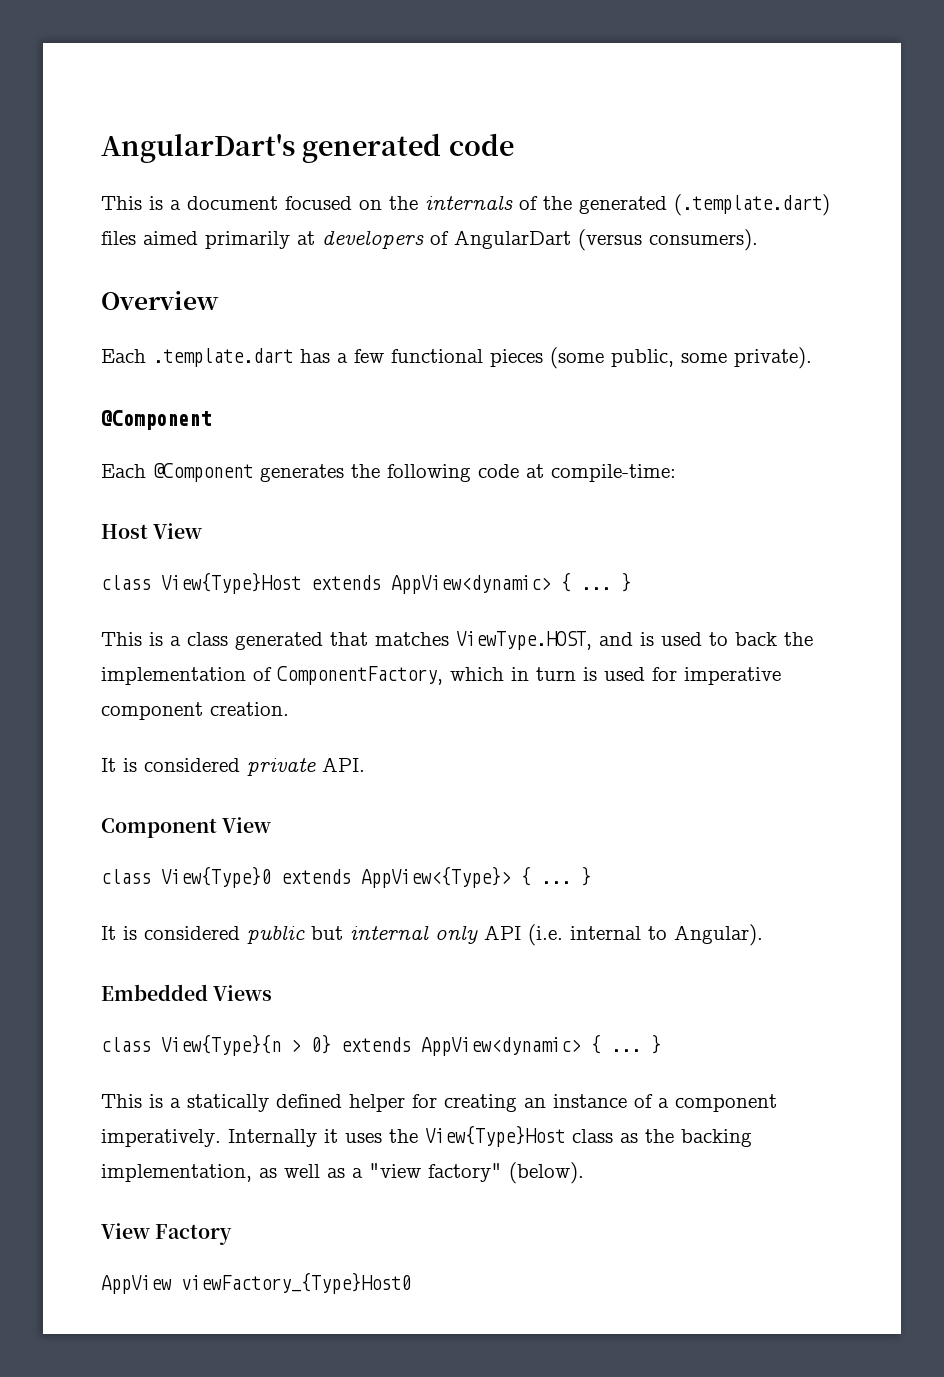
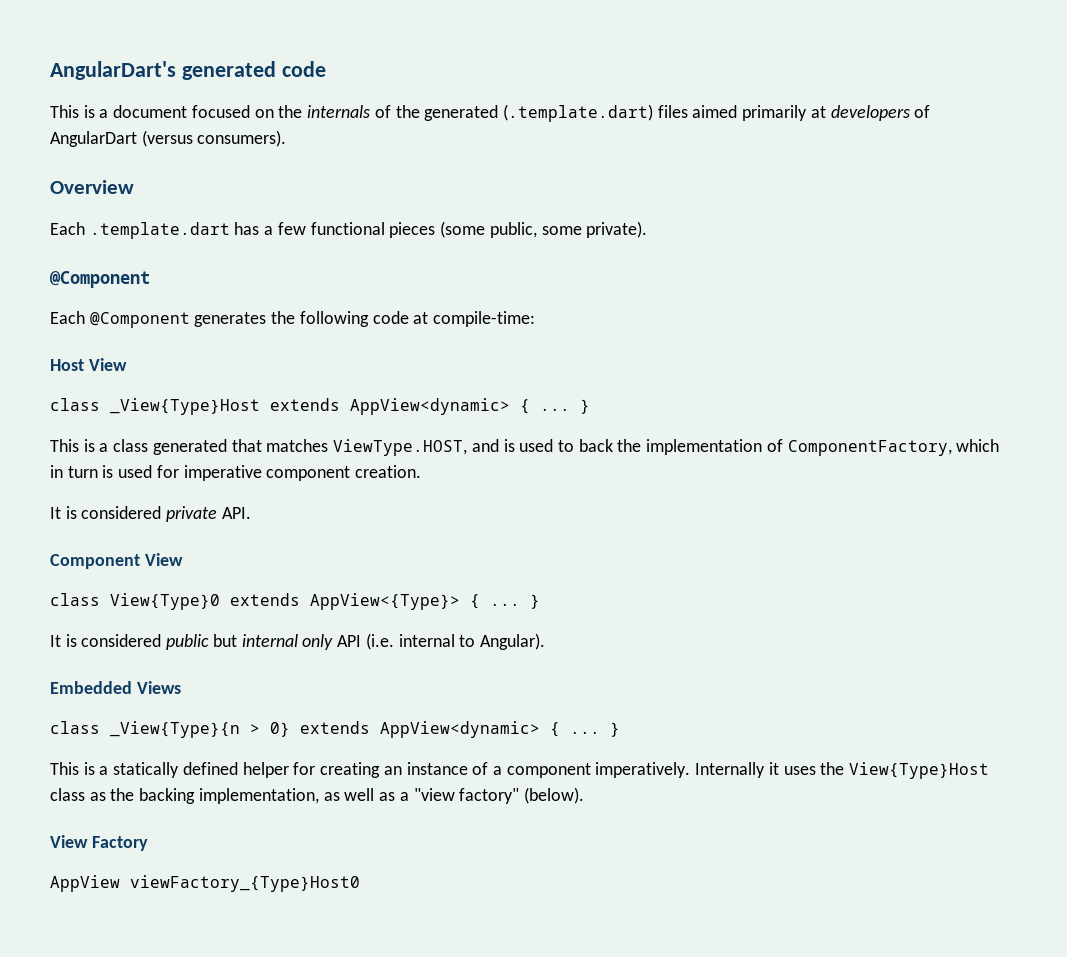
- class View{Type}Host extends AppView<dynamic> { ...
+ class _View{Type}Host extends AppView<dynamic> { ...
- class View{Type}{n > 0} extends AppView<dynamic> { ...
+ class _View{Type}{n > 0} extends AppView<dynamic> { ...

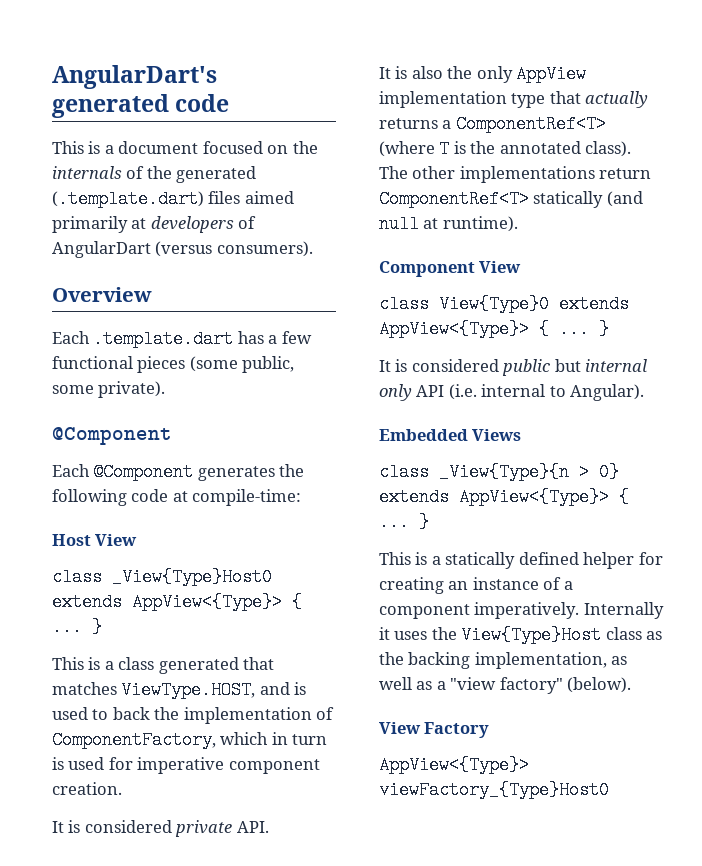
- class _View{Type}Host extends AppView<dynamic> { ...
+ class _View{Type}Host0 extends AppView<{Type}> { ...
+ It is also the only AppView implementation type that actually returns a ComponentRef<T> (where T is the annotated class). The other implementations return ComponentRef<T> statically (and null at runtime).
- class _View{Type}{n > 0} extends AppView<dynamic> { ...
+ class _View{Type}{n > 0} extends AppView<{Type}> { ...
- AppView viewFactory_{Type}Host0
+ AppView<{Type}> viewFactory_{Type}Host0

